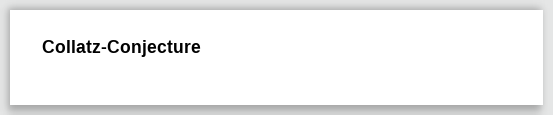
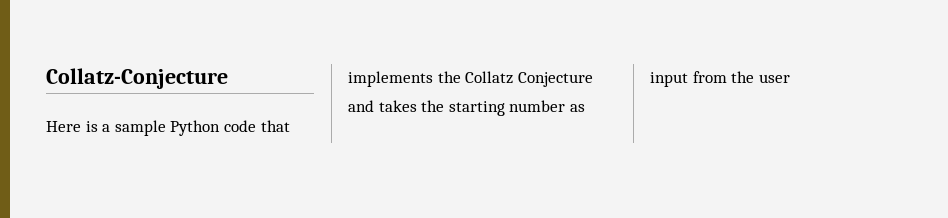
+ Here is a sample Python code that implements the Collatz Conjecture and takes the starting number as input from the user

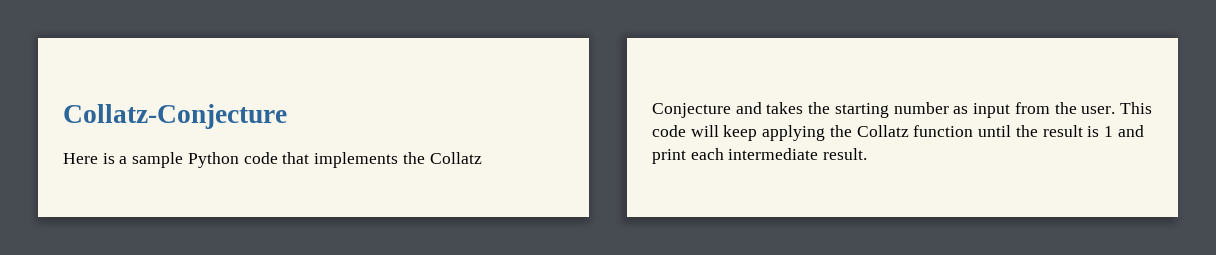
- Here is a sample Python code that implements the Collatz Conjecture and takes the starting number as input from the user
+ Here is a sample Python code that implements the Collatz Conjecture and takes the starting number as input from the user. This code will keep applying the Collatz function until the result is 1 and print each intermediate result.

